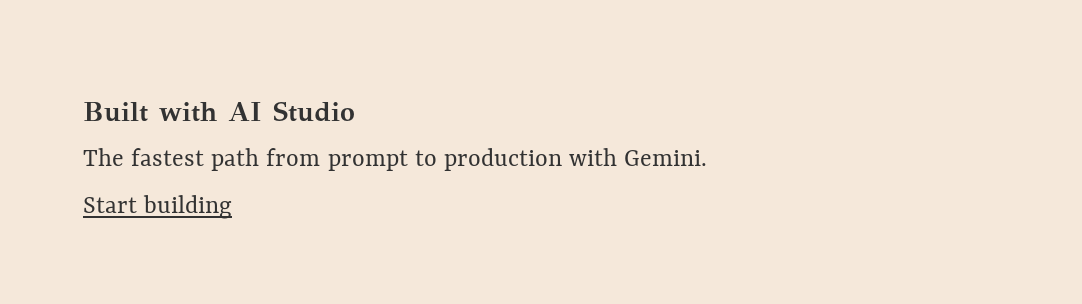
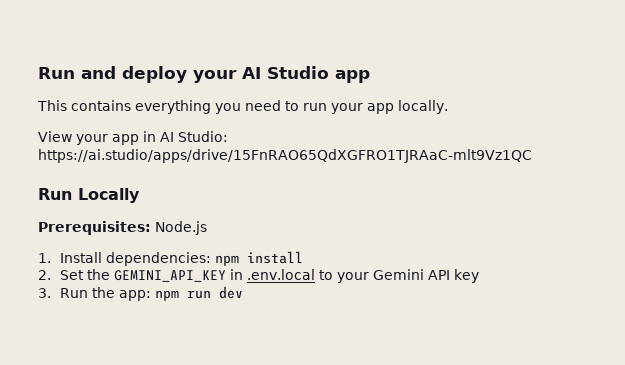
- Built with AI Studio
- The fastest path from prompt to production with Gemini.
- Start building
+ Run and deploy your AI Studio app
+ This contains everything you need to run your app locally.
+ View your app in AI Studio: https://ai.studio/apps/drive/15FnRAO65QdXGFRO1TJRAaC-mlt9Vz1QC
+ Run Locally
+ Prerequisites: Node.js
+ 1. Install dependencies: npm install
+ 2. Set the GEMINI_API_KEY in .env.local to your Gemini API key
+ 3. Run the app: npm run dev

